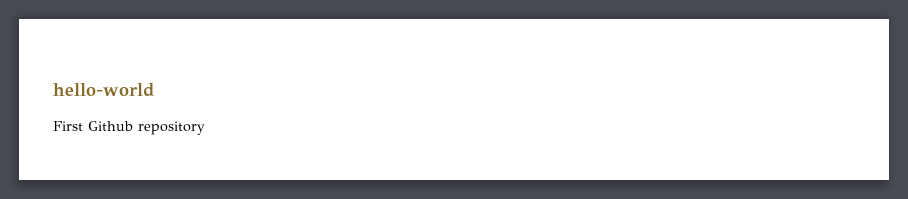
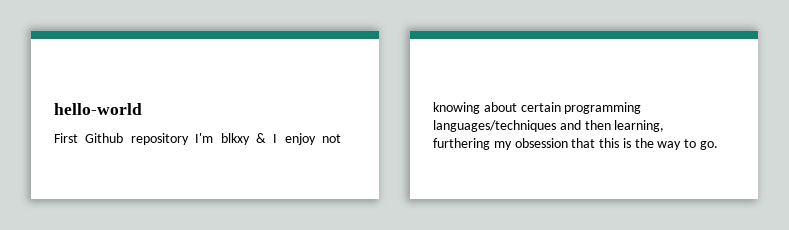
- First Github repository
+ First Github repository I'm blkxy & I enjoy not knowing about certain programming languages/techniques and then learning, furthering my obsession that this is the way to go.

